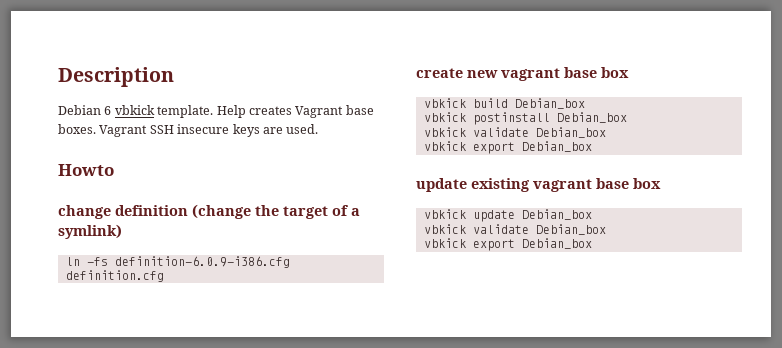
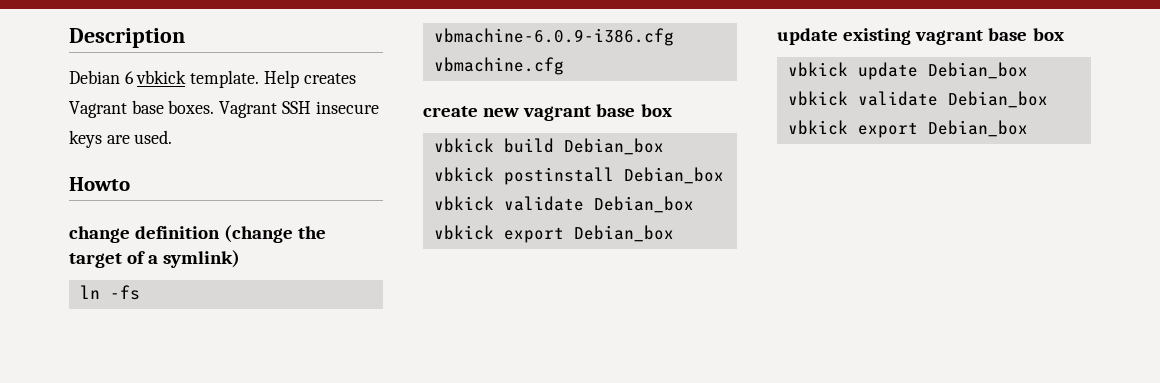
- ln -fs definition-6.0.9-i386.cfg definition.cfg
+ ln -fs vbmachine-6.0.9-i386.cfg vbmachine.cfg

